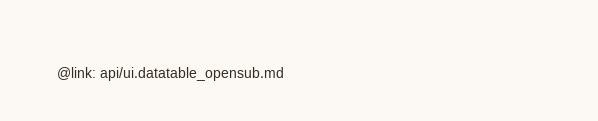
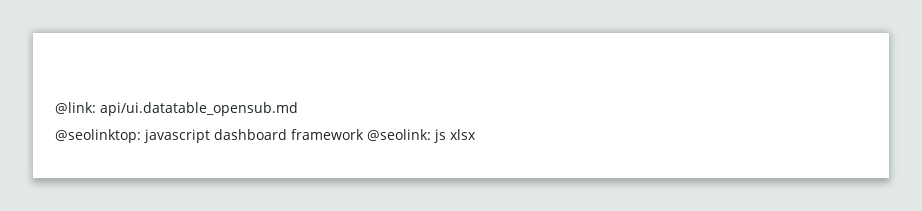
+ @seolinktop: javascript dashboard framework @seolink: js xlsx

